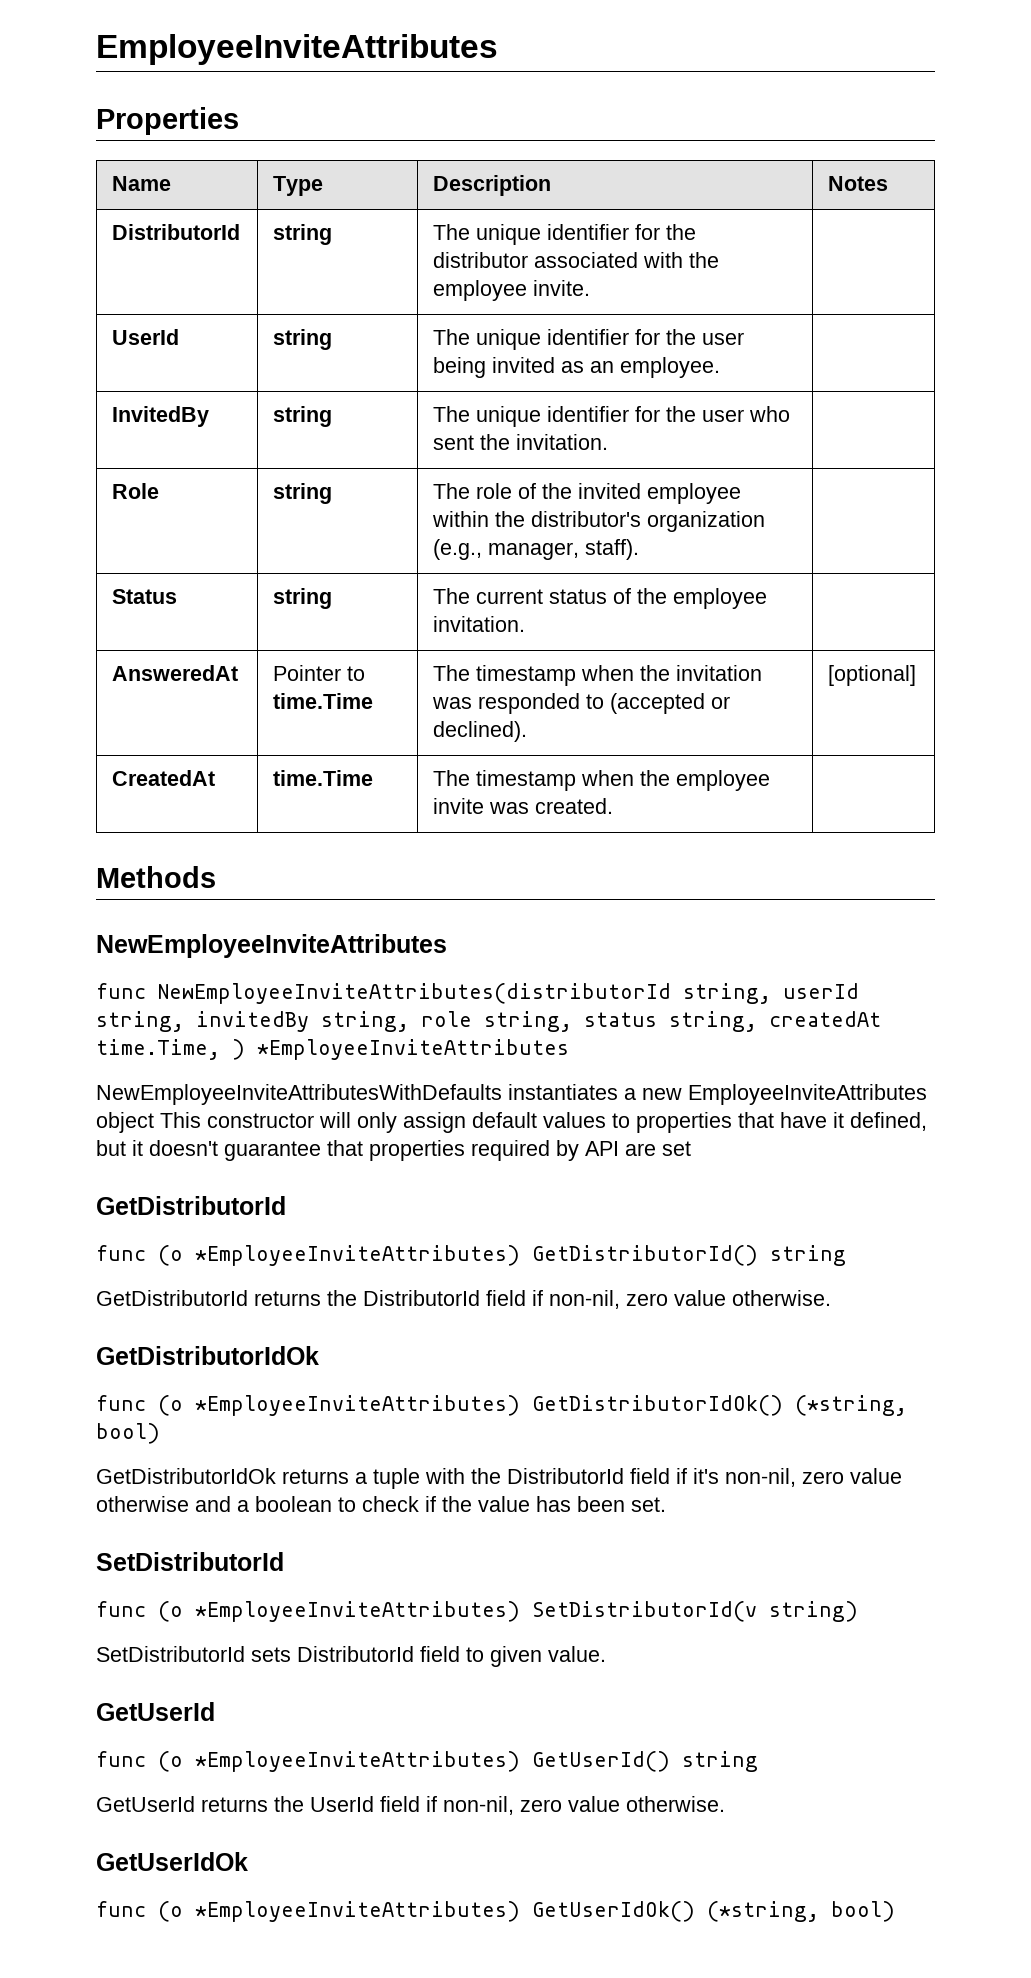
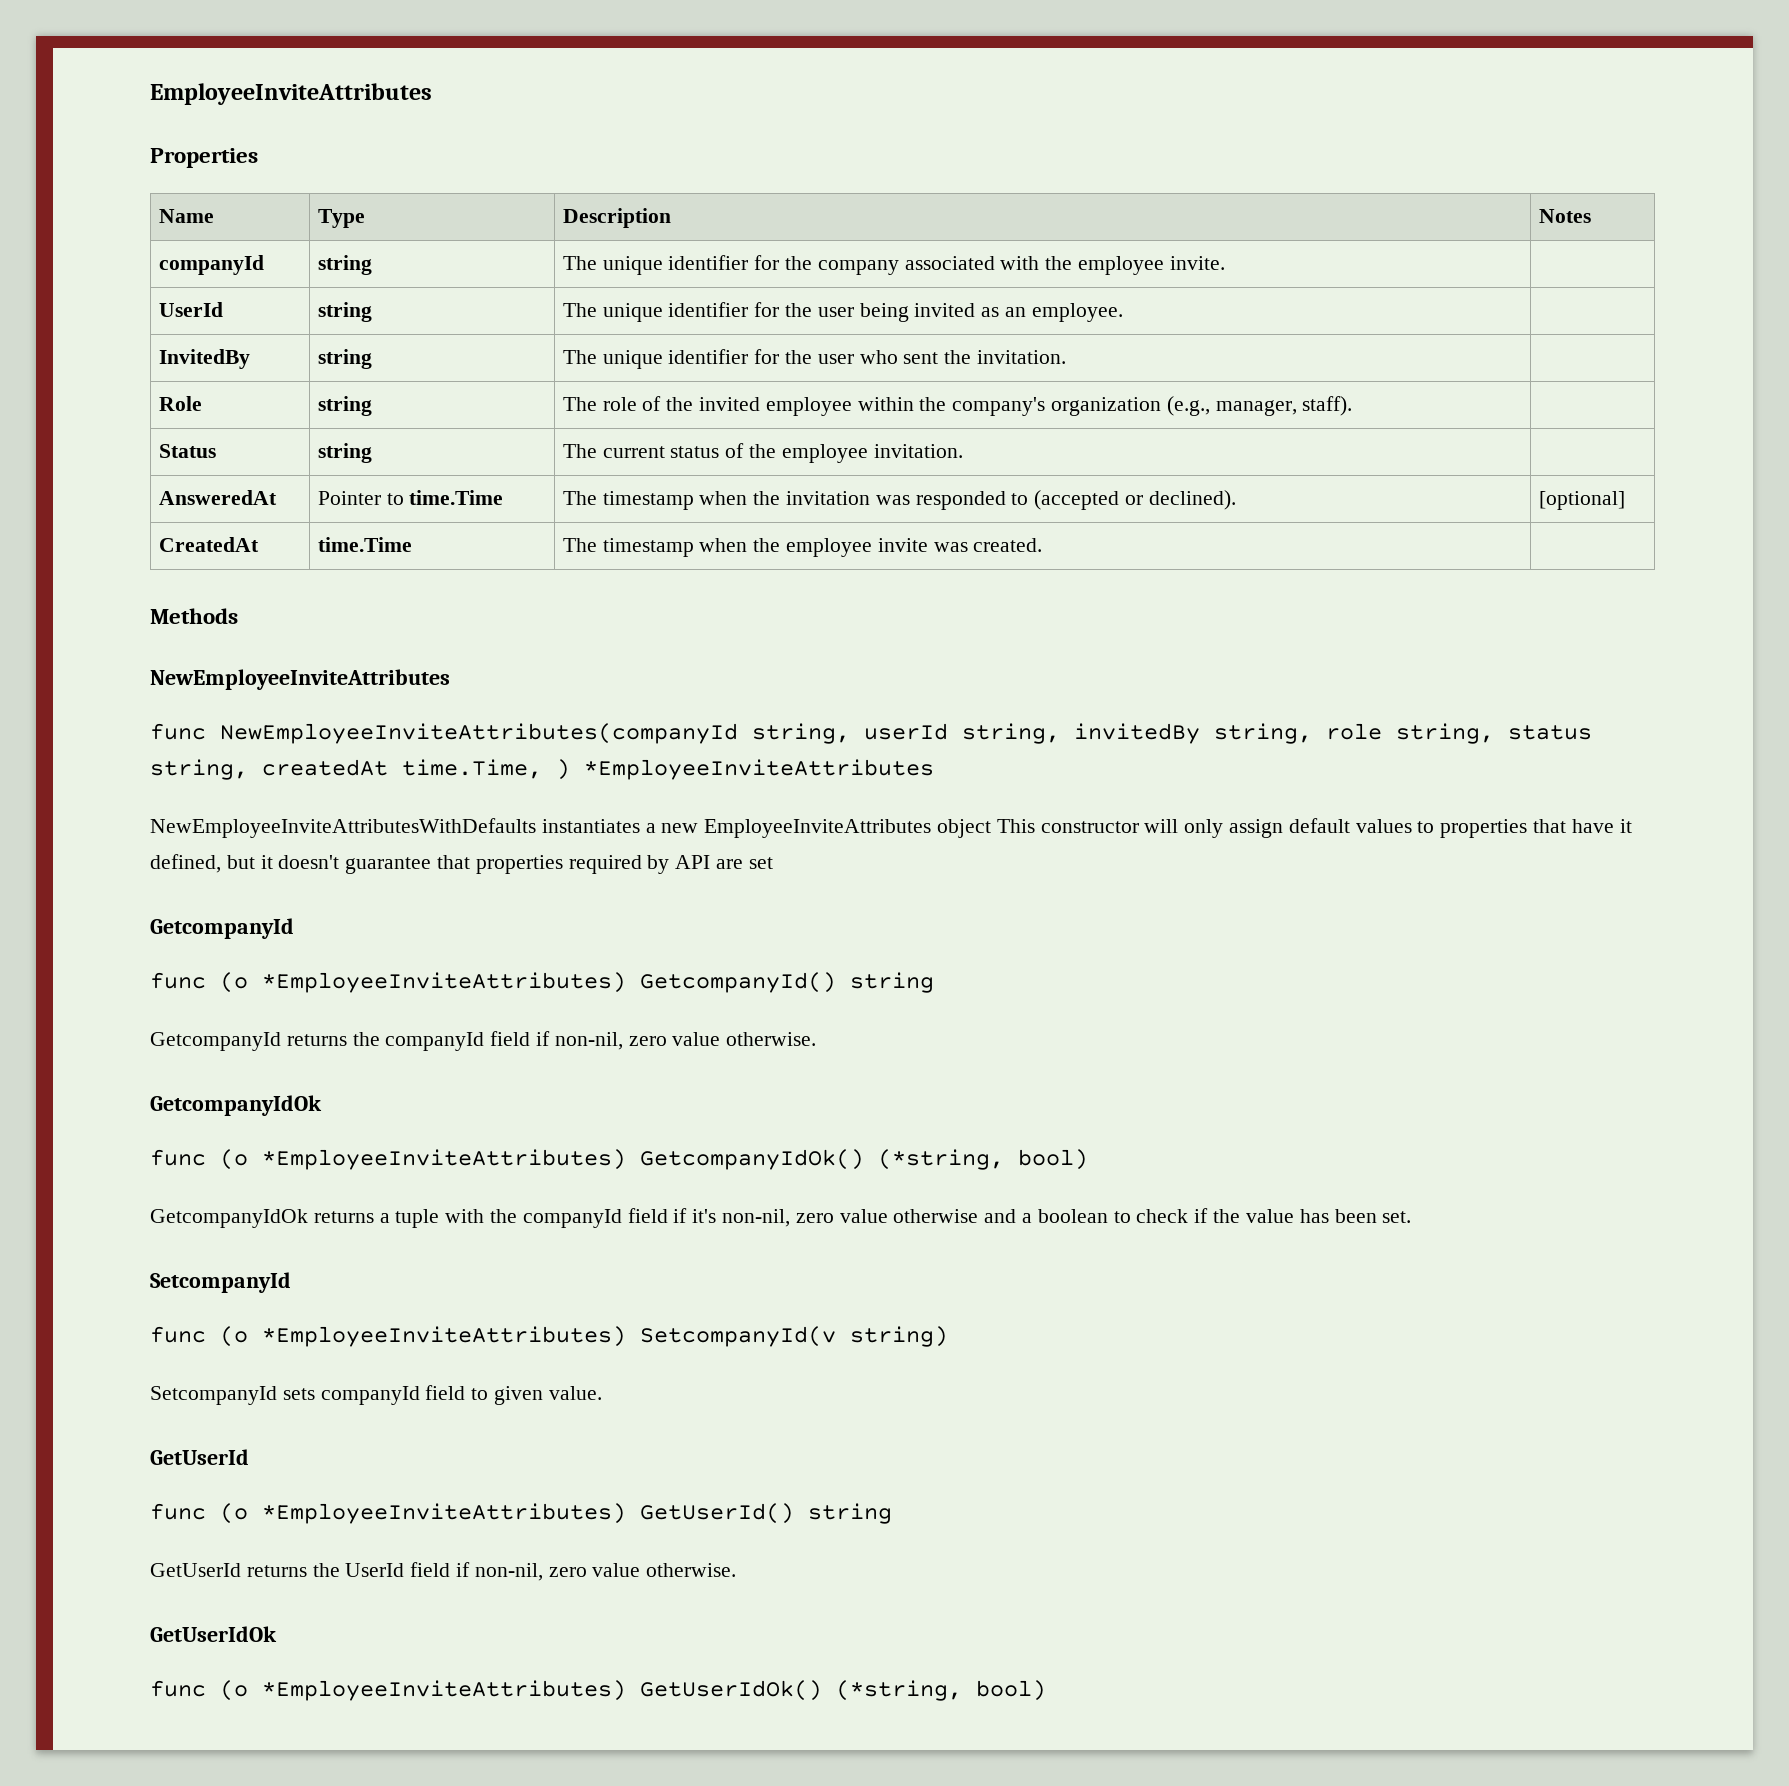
- DistributorId | string | The unique identifier for the distributor associated with the employee invite. |
+ companyId | string | The unique identifier for the company associated with the employee invite. |
- Role | string | The role of the invited employee within the distributor's organization (e.g., manager, staff). |
+ Role | string | The role of the invited employee within the company's organization (e.g., manager, staff). |
- func NewEmployeeInviteAttributes(distributorId string, userId string, invitedBy string, role string, status string, createdAt time.Time, ) *EmployeeInviteAttributes
+ func NewEmployeeInviteAttributes(companyId string, userId string, invitedBy string, role string, status string, createdAt time.Time, ) *EmployeeInviteAttributes
  NewEmployeeInviteAttributesWithDefaults instantiates a new EmployeeInviteAttributes object This constructor will only assign default values to properties that have it defined, but it doesn't guarantee that properties required by API are set
- GetDistributorId
- func (o *EmployeeInviteAttributes) GetDistributorId() string
- GetDistributorId returns the DistributorId field if non-nil, zero value otherwise.
- GetDistributorIdOk
- func (o *EmployeeInviteAttributes) GetDistributorIdOk() (*string, bool)
+ GetcompanyId
+ func (o *EmployeeInviteAttributes) GetcompanyId() string
+ GetcompanyId returns the companyId field if non-nil, zero value otherwise.
+ GetcompanyIdOk
+ func (o *EmployeeInviteAttributes) GetcompanyIdOk() (*string, bool)
- GetDistributorIdOk returns a tuple with the DistributorId field if it's non-nil, zero value otherwise and a boolean to check if the value has been set.
- SetDistributorId
- func (o *EmployeeInviteAttributes) SetDistributorId(v string)
+ GetcompanyIdOk returns a tuple with the companyId field if it's non-nil, zero value otherwise and a boolean to check if the value has been set.
+ SetcompanyId
+ func (o *EmployeeInviteAttributes) SetcompanyId(v string)
- SetDistributorId sets DistributorId field to given value.
+ SetcompanyId sets companyId field to given value.

